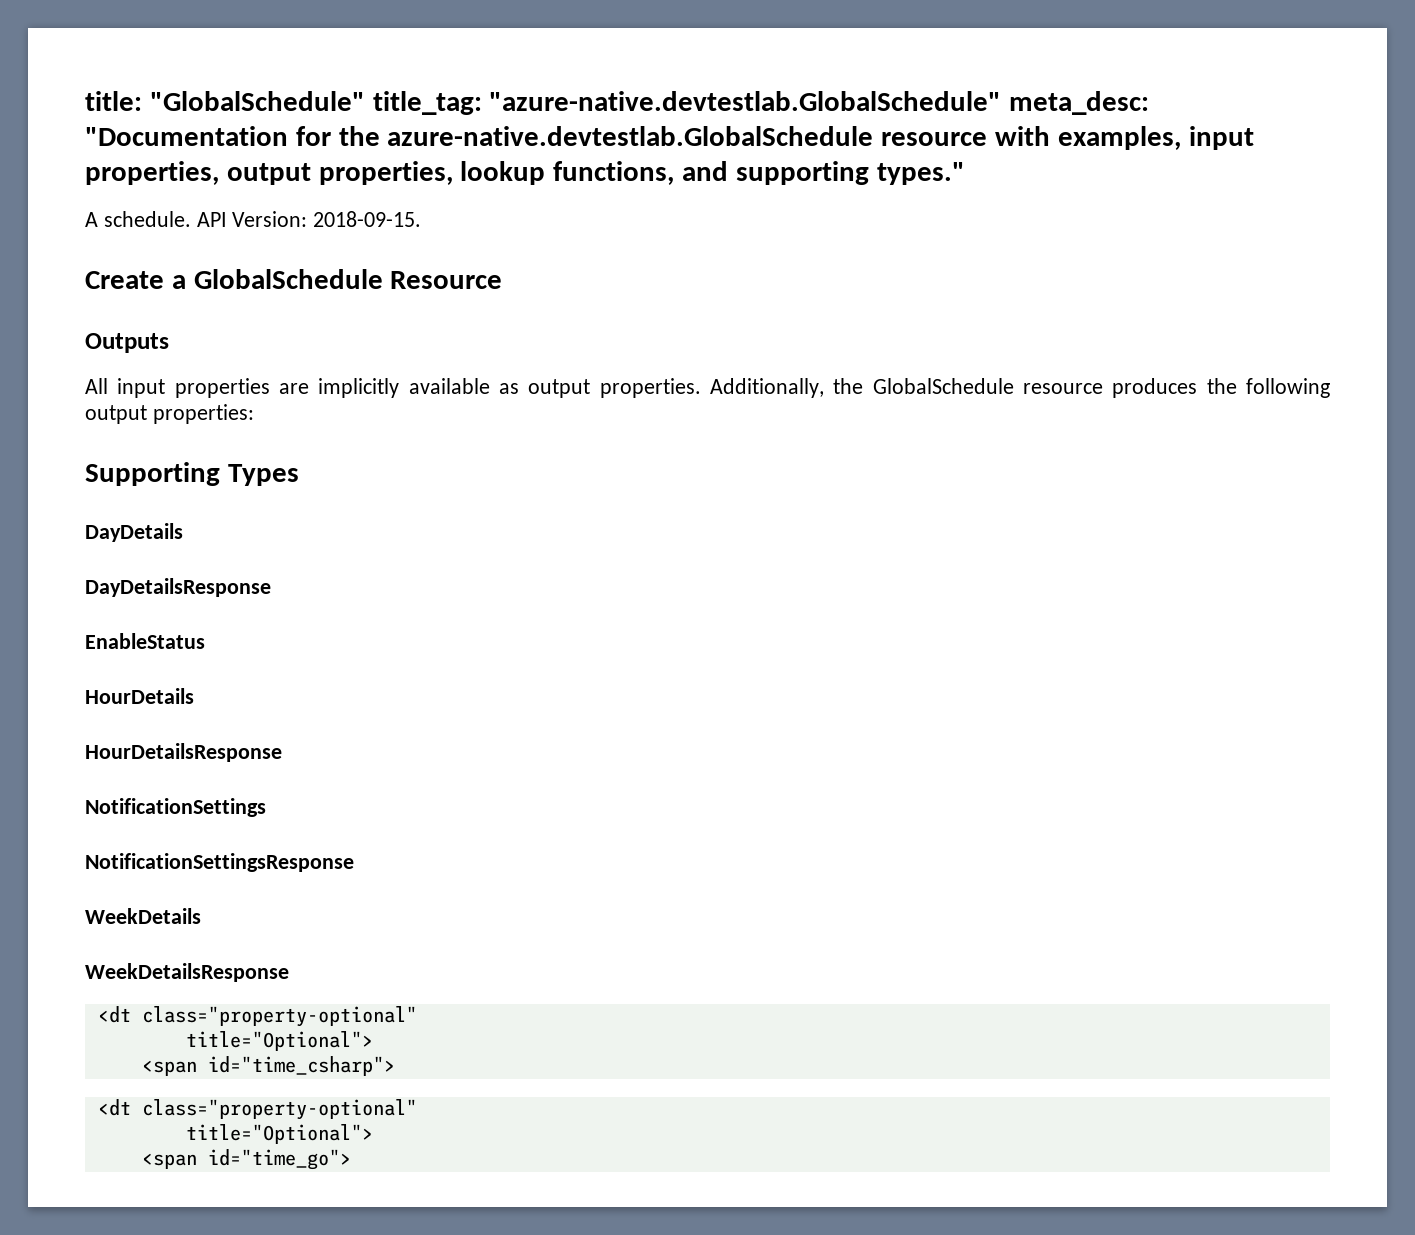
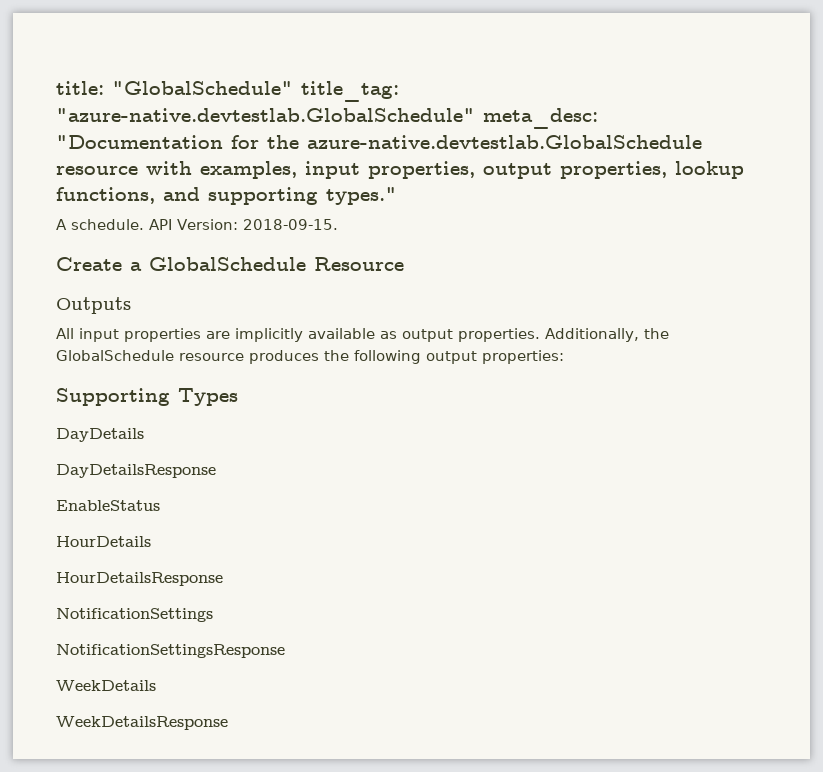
  WeekDetailsResponse
- <dt class="property-optional"
- title="Optional">
- <span id="time_csharp">
- <dt class="property-optional"
- title="Optional">
- <span id="time_go">

